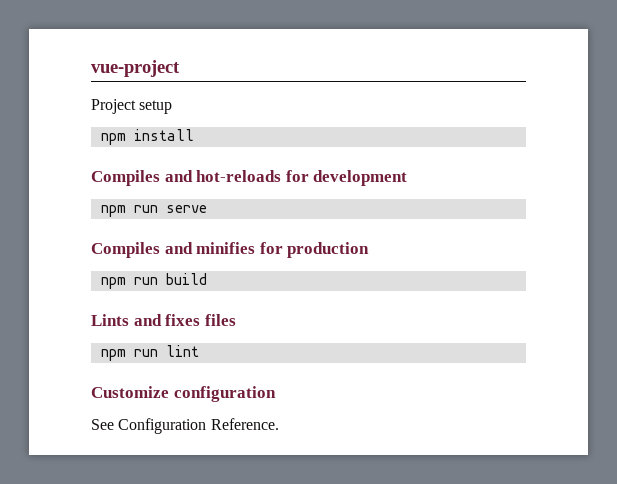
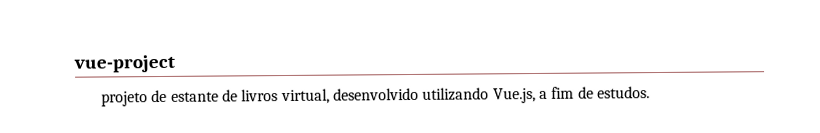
- Project setup
- npm install
- Compiles and hot-reloads for development
- npm run serve
- Compiles and minifies for production
- npm run build
- Lints and fixes files
- npm run lint
- Customize configuration
- See Configuration Reference.
+ projeto de estante de livros virtual, desenvolvido utilizando Vue.js, a fim de estudos.

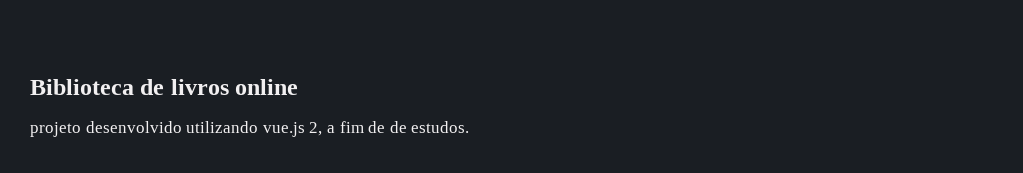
- vue-project
- projeto de estante de livros virtual, desenvolvido utilizando Vue.js, a fim de estudos.
+ Biblioteca de livros online
+ projeto desenvolvido utilizando vue.js 2, a fim de de estudos.

